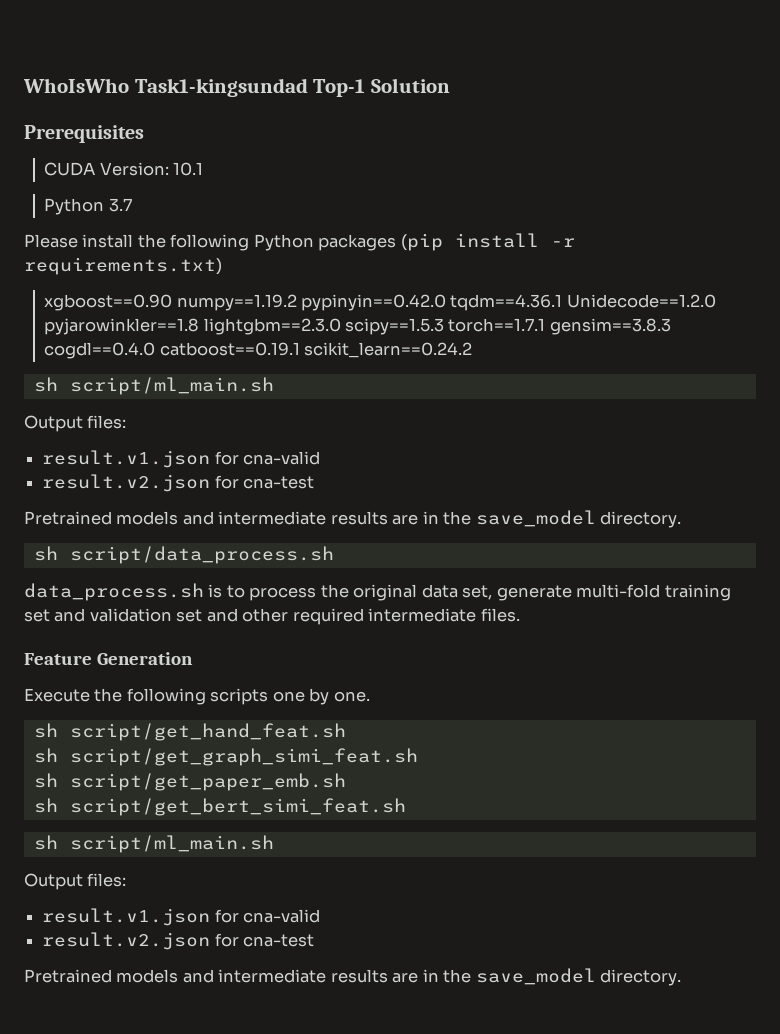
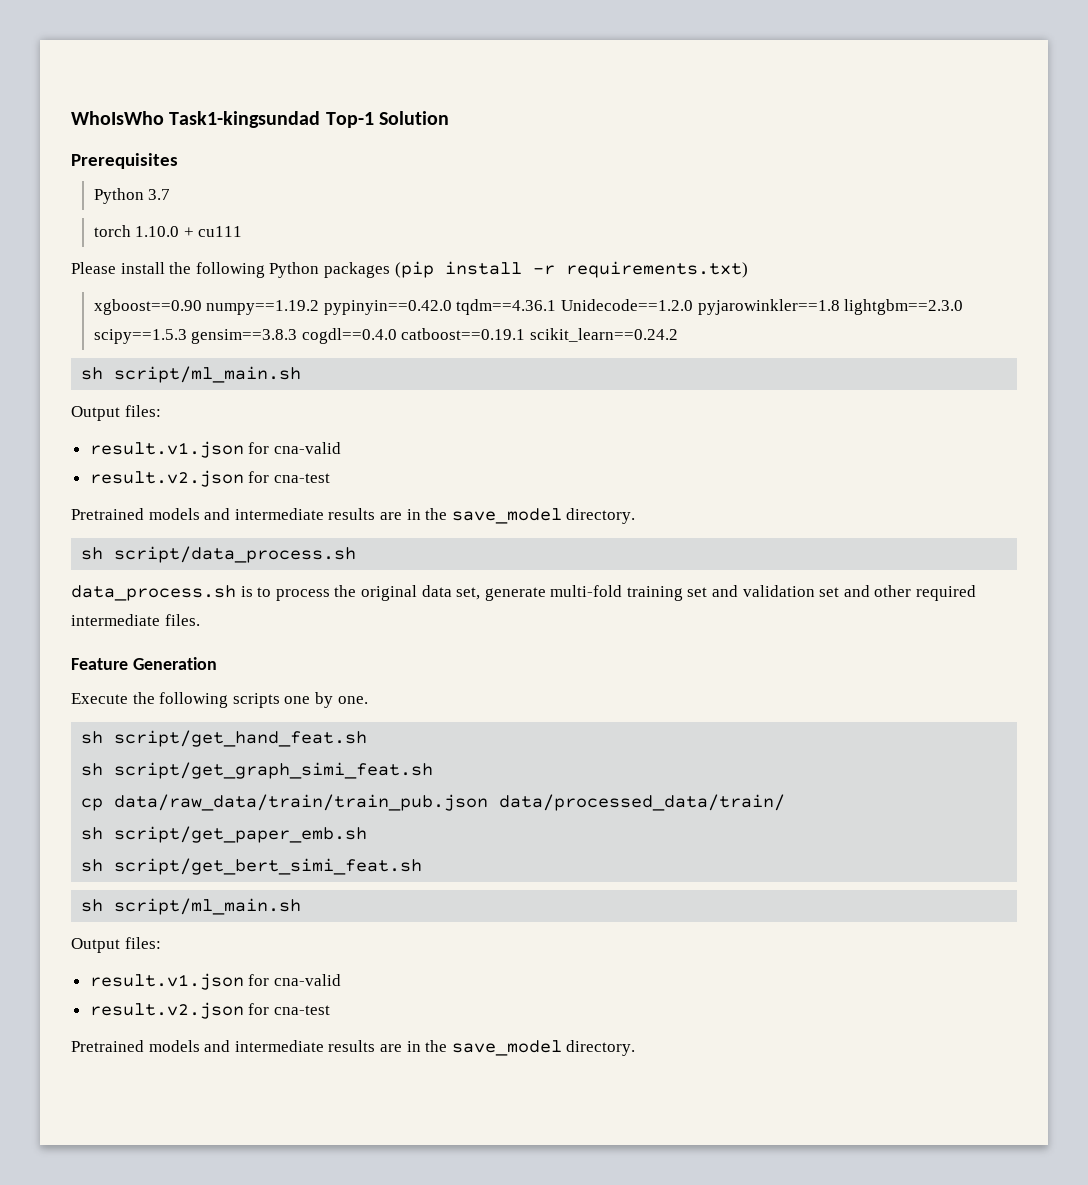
- CUDA Version: 10.1
+ torch 1.10.0 + cu111
- xgboost==0.90 numpy==1.19.2 pypinyin==0.42.0 tqdm==4.36.1 Unidecode==1.2.0 pyjarowinkler==1.8 lightgbm==2.3.0 scipy==1.5.3 torch==1.7.1 gensim==3.8.3 cogdl==0.4.0 catboost==0.19.1 scikit_learn==0.24.2
+ xgboost==0.90 numpy==1.19.2 pypinyin==0.42.0 tqdm==4.36.1 Unidecode==1.2.0 pyjarowinkler==1.8 lightgbm==2.3.0 scipy==1.5.3 gensim==3.8.3 cogdl==0.4.0 catboost==0.19.1 scikit_learn==0.24.2
+ cp data/raw_data/train/train_pub.json data/processed_data/train/

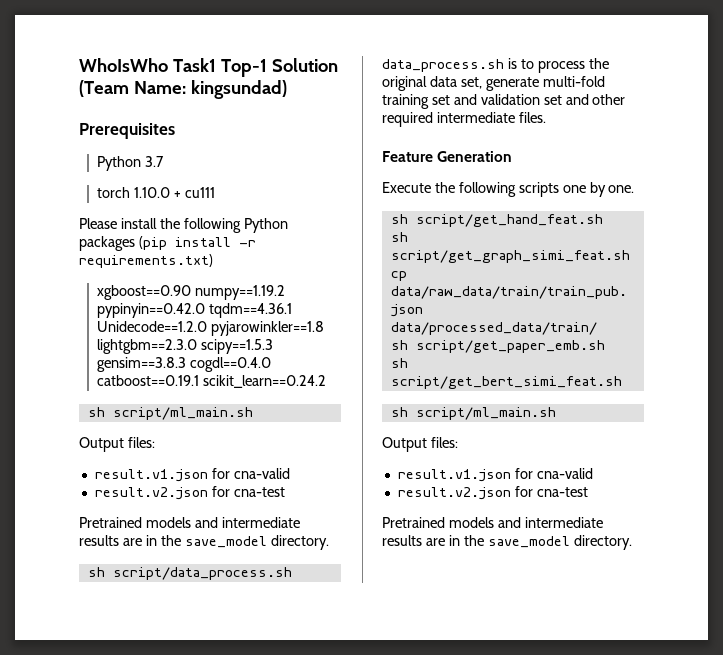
- WhoIsWho Task1-kingsundad Top-1 Solution
+ WhoIsWho Task1 Top-1 Solution (Team Name: kingsundad)

